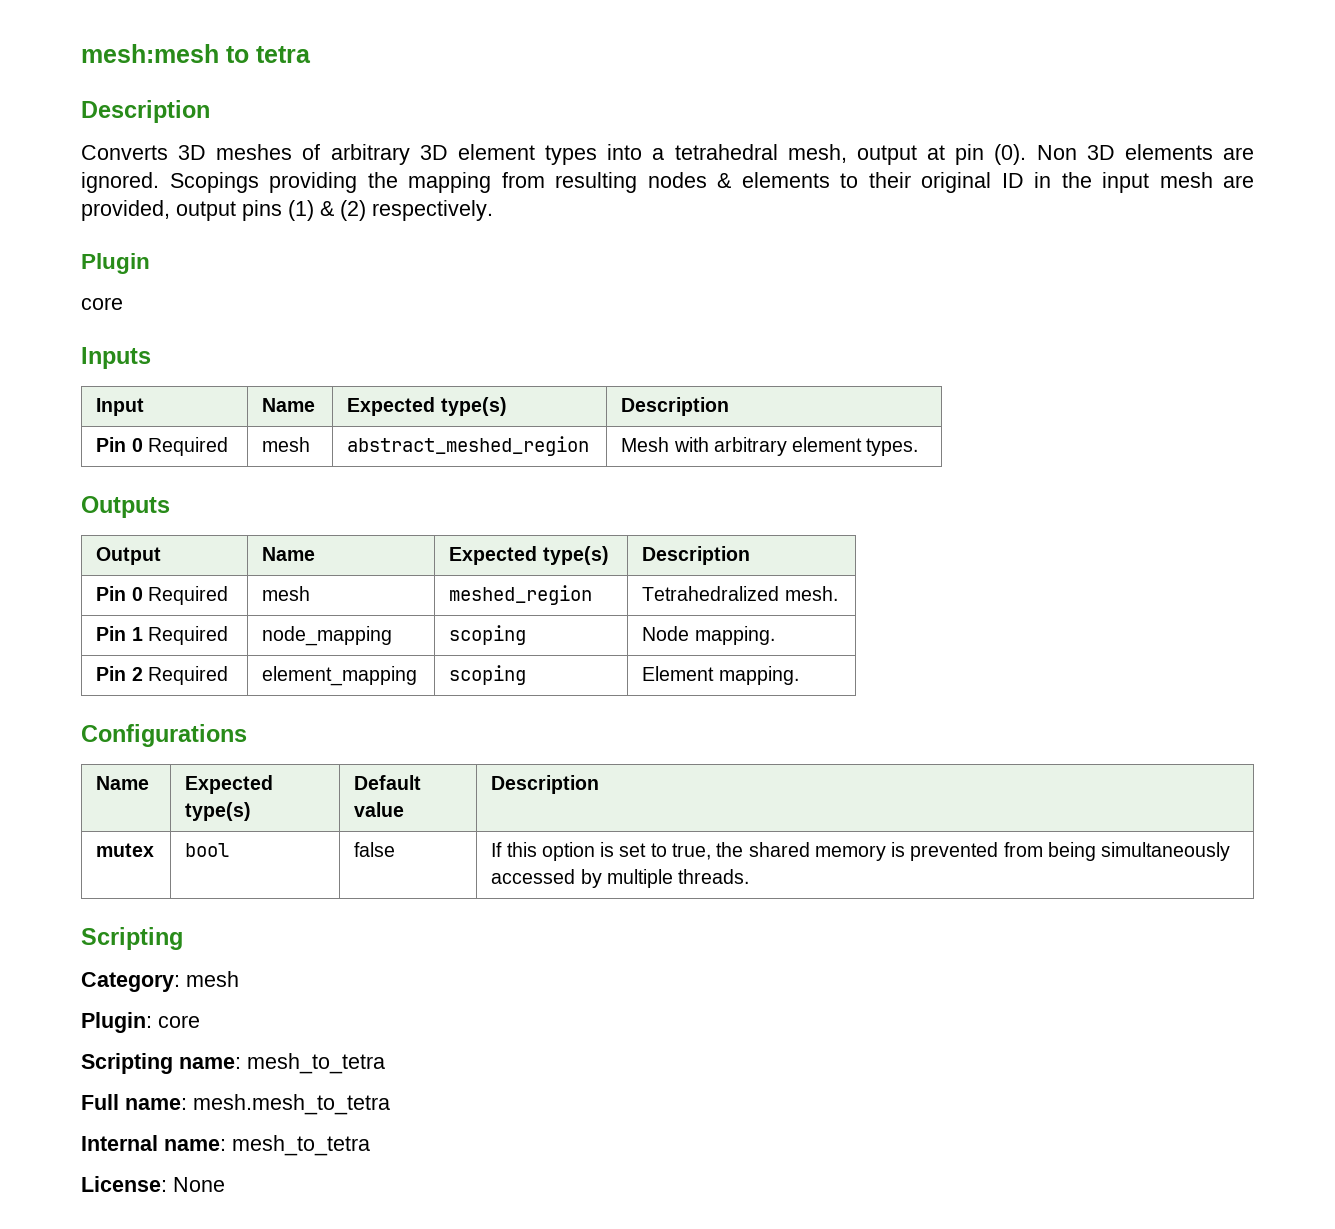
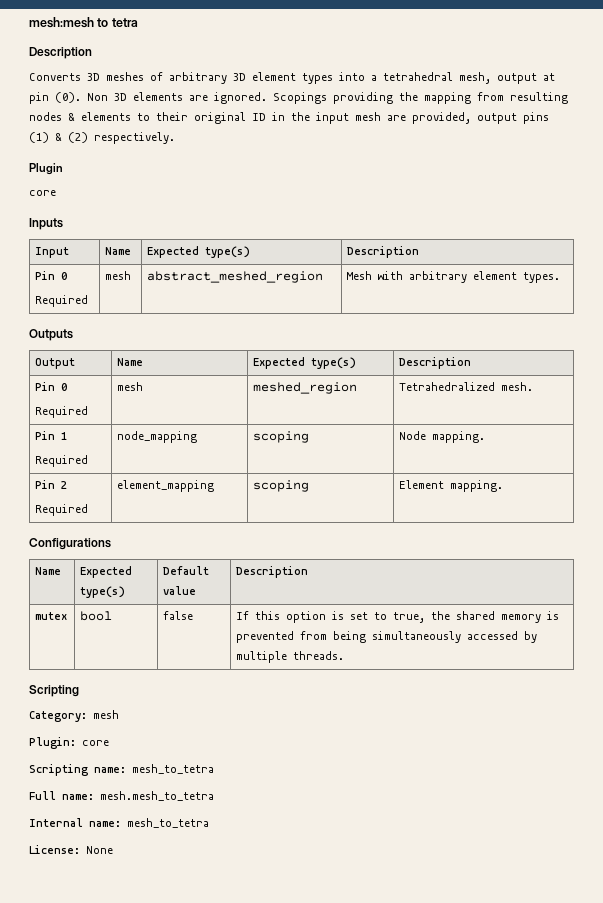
  Input | Name | Expected type(s) | Description
- Pin 0 Required | mesh | abstract_meshed_region | Mesh with arbitrary element types.
+ Pin 0
+ Required | mesh | abstract_meshed_region | Mesh with arbitrary element types.
  Output | Name | Expected type(s) | Description
- Pin 0 Required | mesh | meshed_region | Tetrahedralized mesh.
+ Pin 0
+ Required | mesh | meshed_region | Tetrahedralized mesh.
- Pin 1 Required | node_mapping | scoping | Node mapping.
+ Pin 1
+ Required | node_mapping | scoping | Node mapping.
- Pin 2 Required | element_mapping | scoping | Element mapping.
+ Pin 2
+ Required | element_mapping | scoping | Element mapping.

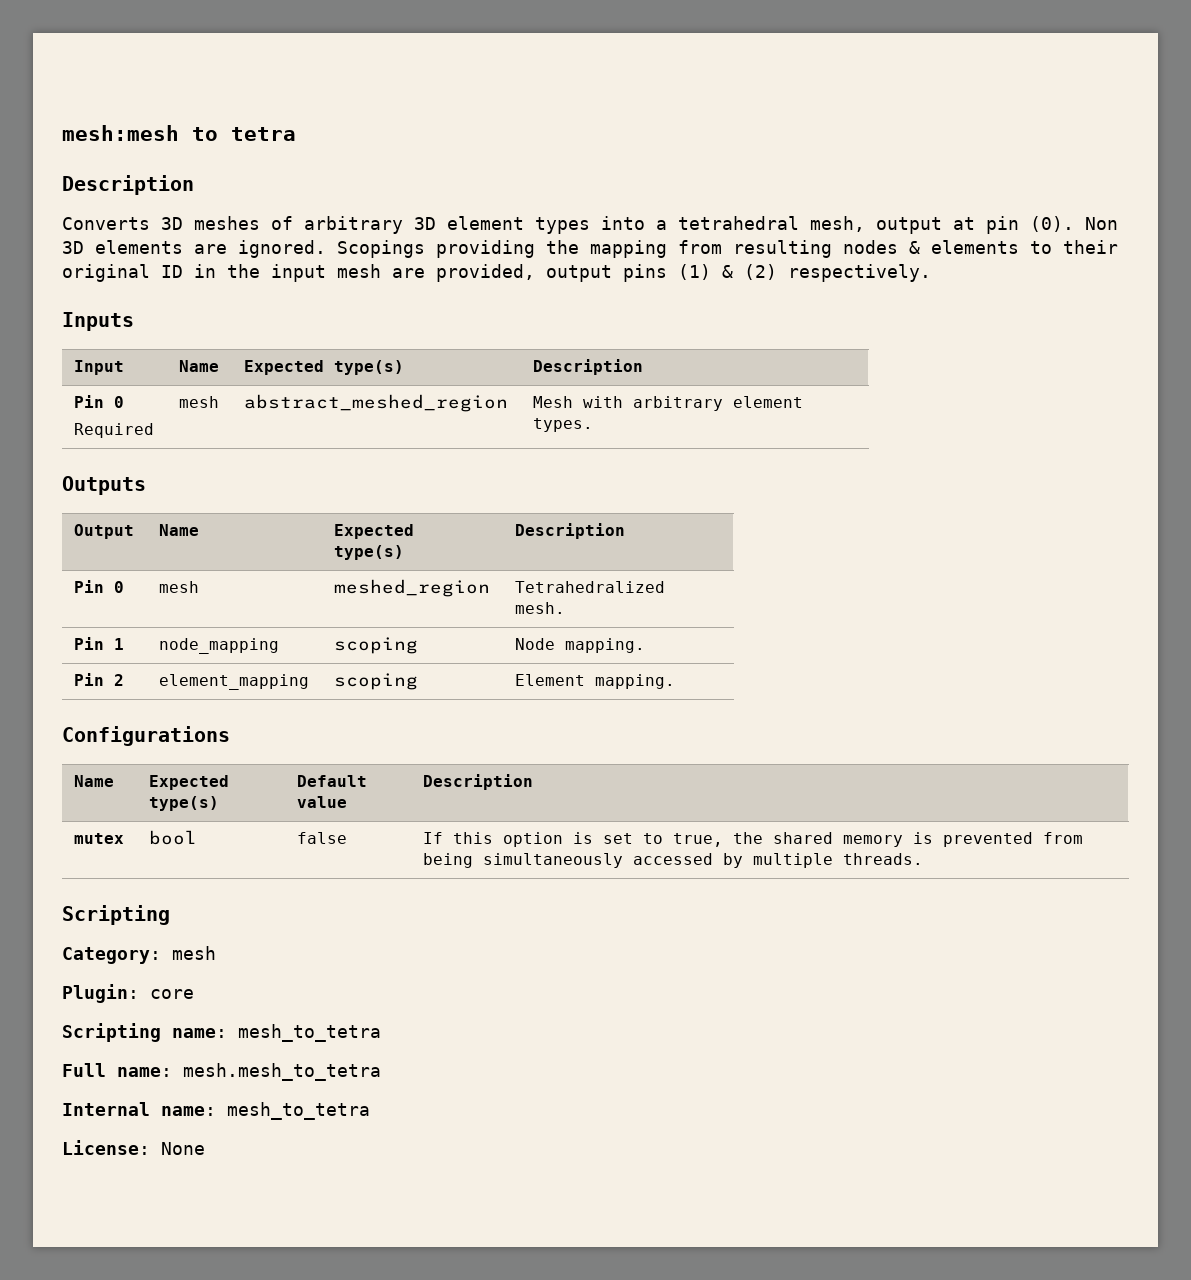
- Plugin
- core
  Output | Name | Expected type(s) | Description
- Pin 0
- Required | mesh | meshed_region | Tetrahedralized mesh.
+ Pin 0 | mesh | meshed_region | Tetrahedralized mesh.
- Pin 1
- Required | node_mapping | scoping | Node mapping.
+ Pin 1 | node_mapping | scoping | Node mapping.
- Pin 2
- Required | element_mapping | scoping | Element mapping.
+ Pin 2 | element_mapping | scoping | Element mapping.

